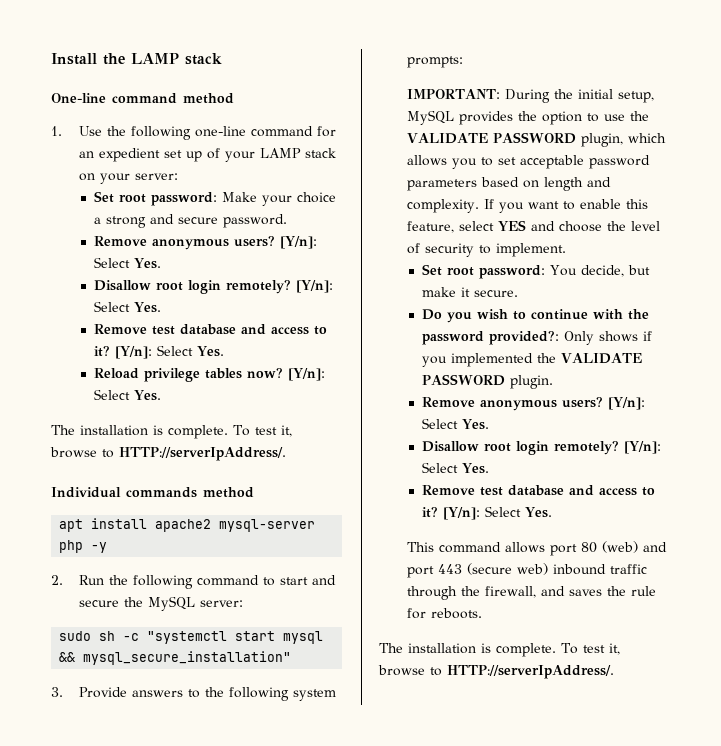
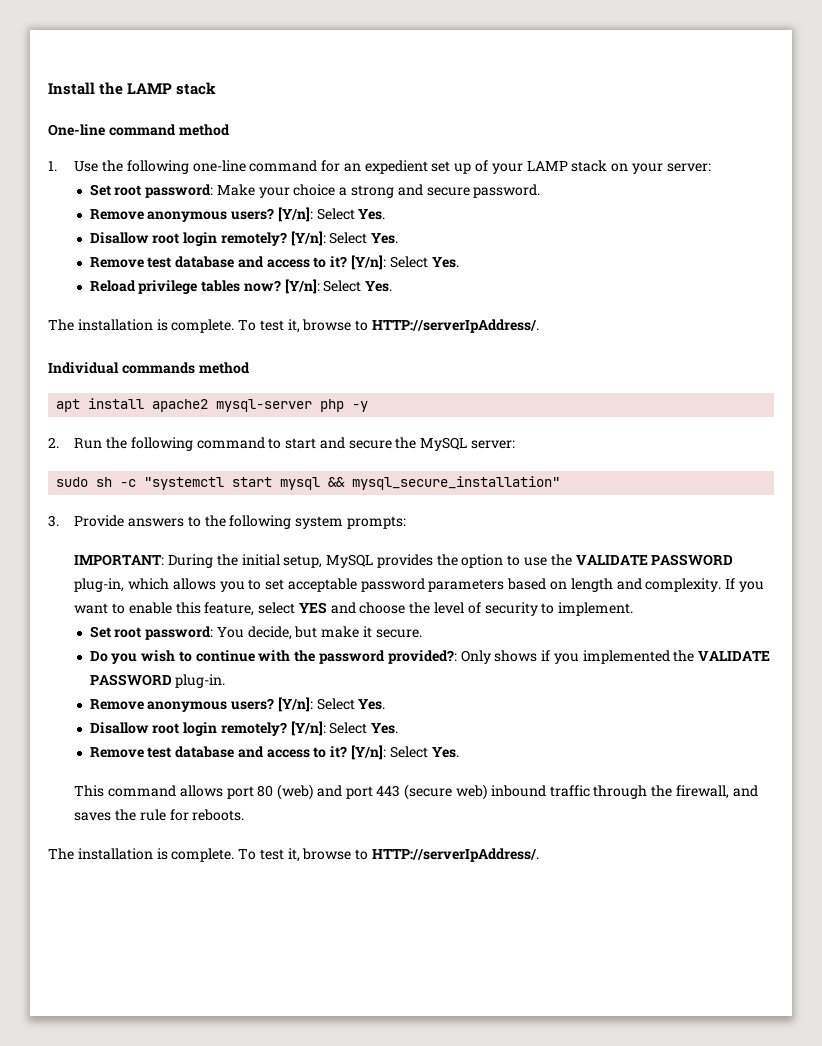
- IMPORTANT: During the initial setup, MySQL provides the option to use the VALIDATE PASSWORD plugin, which allows you to set acceptable password parameters based on length and complexity.
+ IMPORTANT: During the initial setup, MySQL provides the option to use the VALIDATE PASSWORD plug-in, which allows you to set acceptable password parameters based on length and complexity.
- Do you wish to continue with the password provided?: Only shows if you implemented the VALIDATE PASSWORD plugin.
+ Do you wish to continue with the password provided?: Only shows if you implemented the VALIDATE PASSWORD plug-in.

